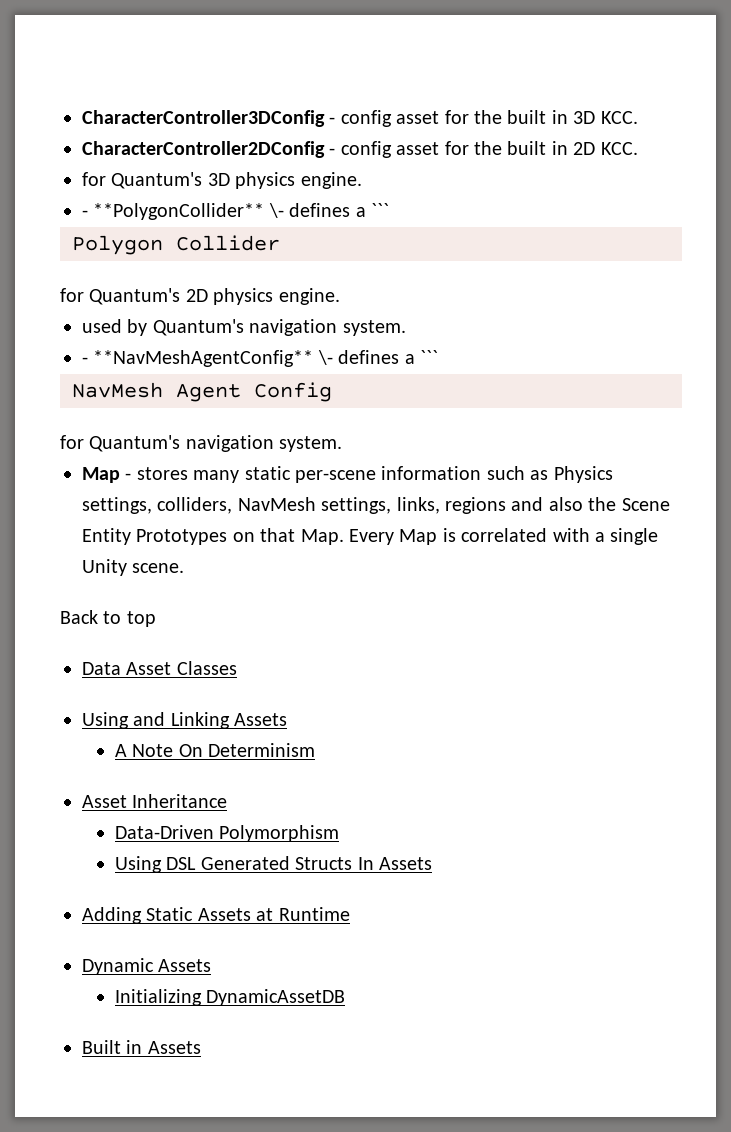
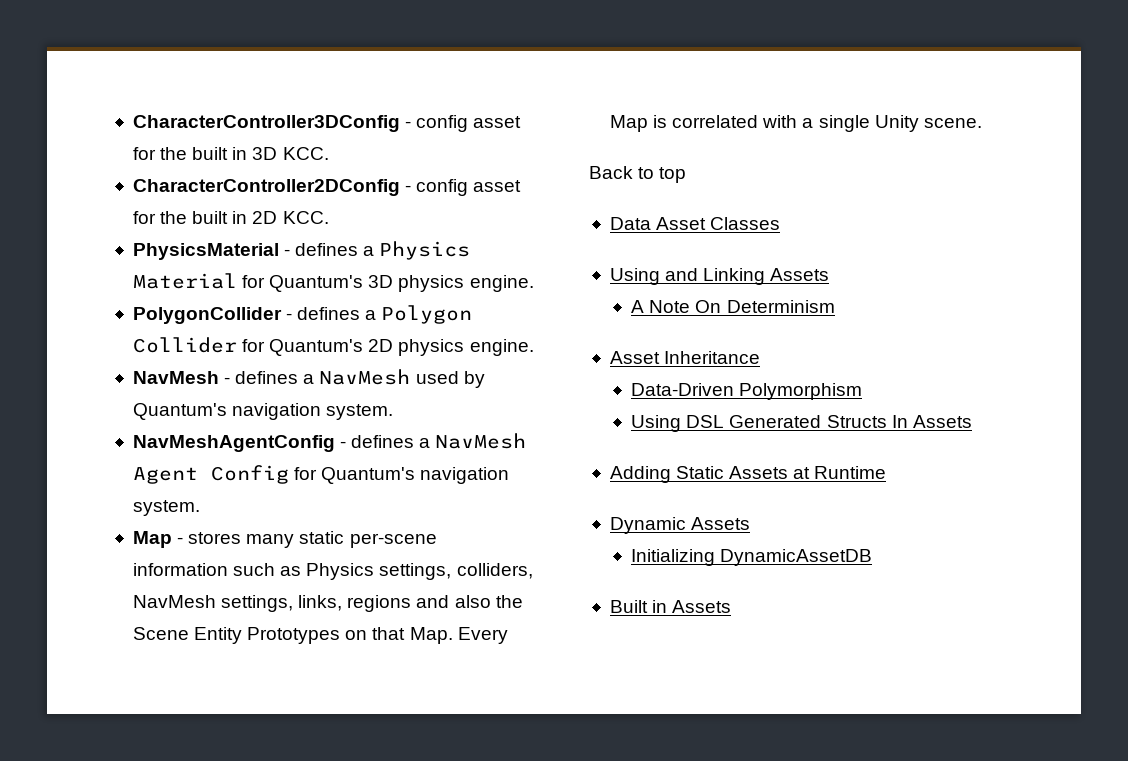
- for Quantum's 3D physics engine.
+ PhysicsMaterial - defines a Physics Material for Quantum's 3D physics engine.
- - **PolygonCollider** \- defines a ```
- Polygon Collider
- for Quantum's 2D physics engine.
+ PolygonCollider - defines a Polygon Collider for Quantum's 2D physics engine.
- used by Quantum's navigation system.
+ NavMesh - defines a NavMesh used by Quantum's navigation system.
- - **NavMeshAgentConfig** \- defines a ```
- NavMesh Agent Config
- for Quantum's navigation system.
+ NavMeshAgentConfig - defines a NavMesh Agent Config for Quantum's navigation system.

